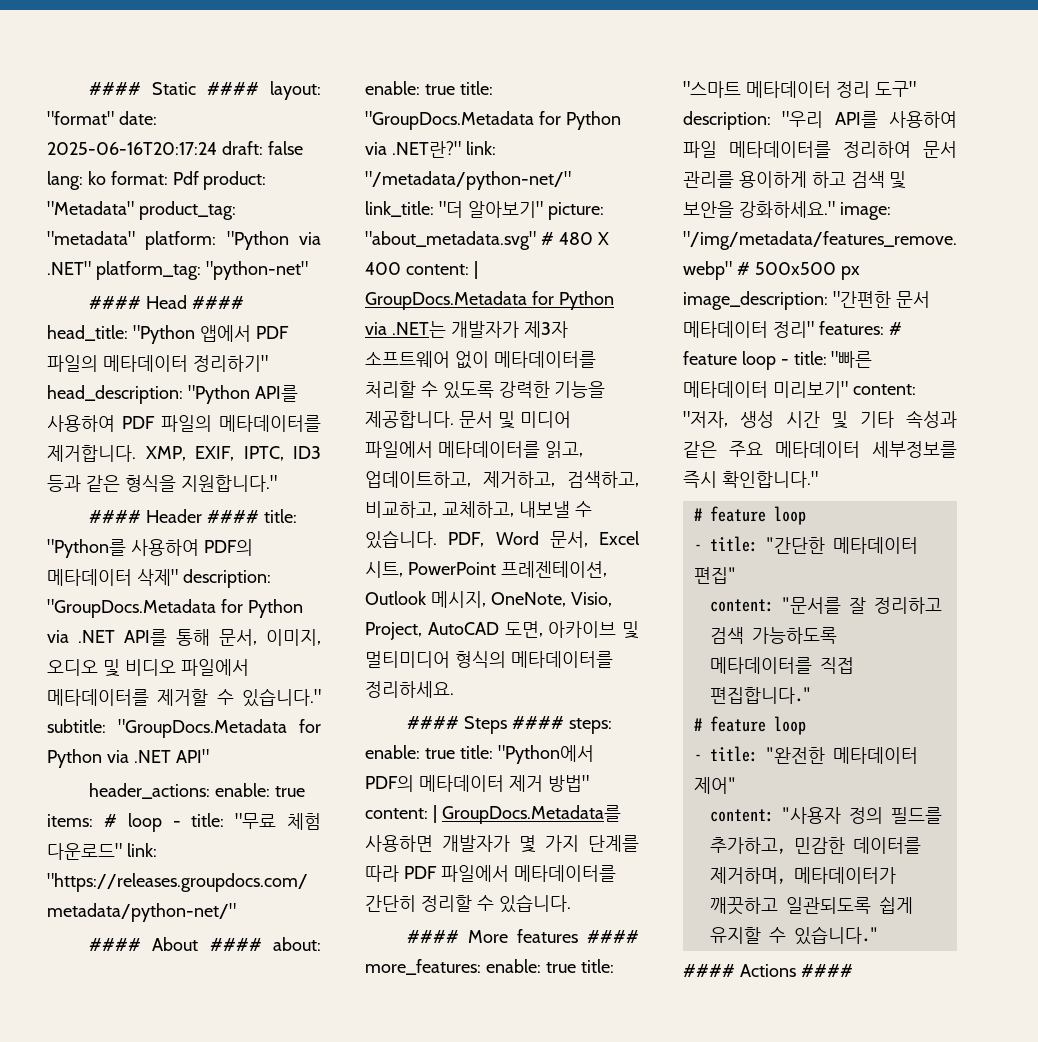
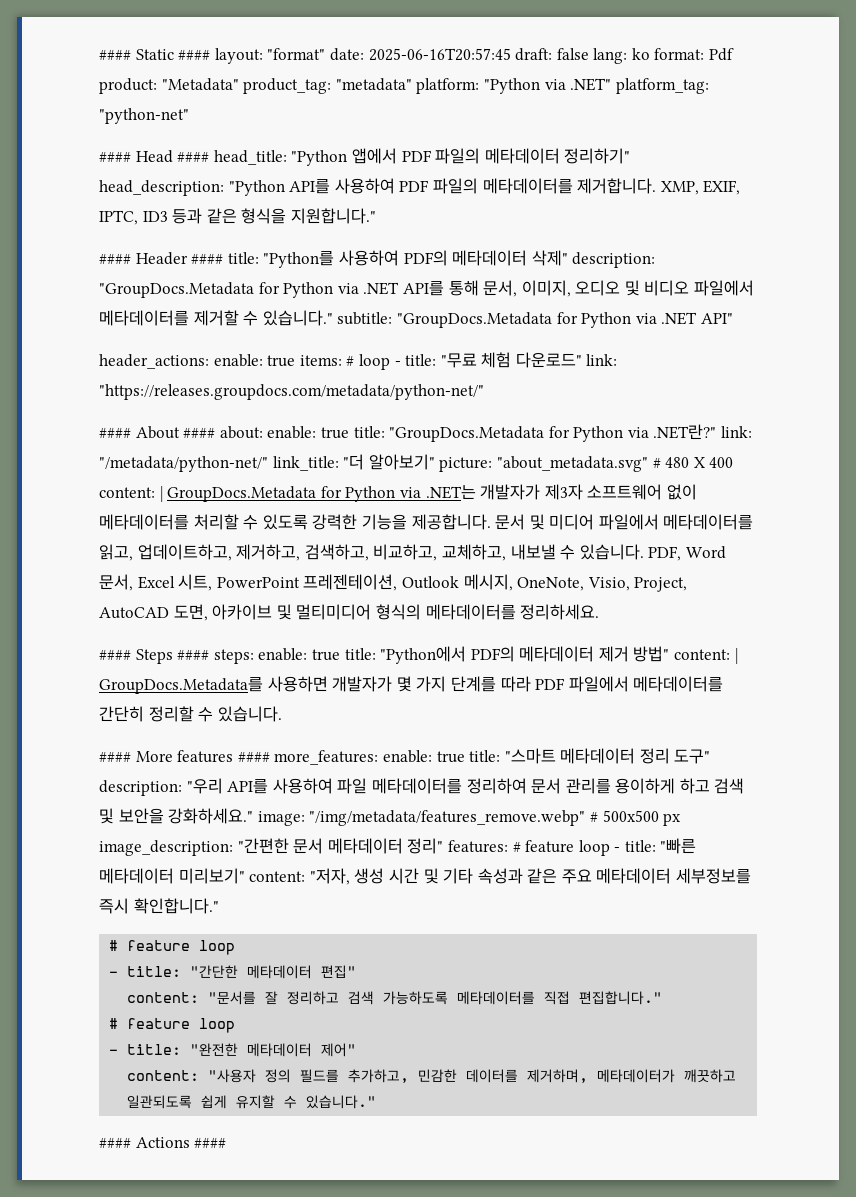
- #### Static #### layout: "format" date: 2025-06-16T20:17:24 draft: false lang: ko format: Pdf product: "Metadata" product_tag: "metadata" platform: "Python via .NET" platform_tag: "python-net"
+ #### Static #### layout: "format" date: 2025-06-16T20:57:45 draft: false lang: ko format: Pdf product: "Metadata" product_tag: "metadata" platform: "Python via .NET" platform_tag: "python-net"

